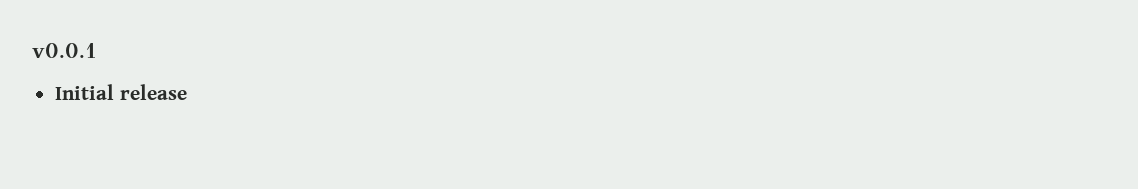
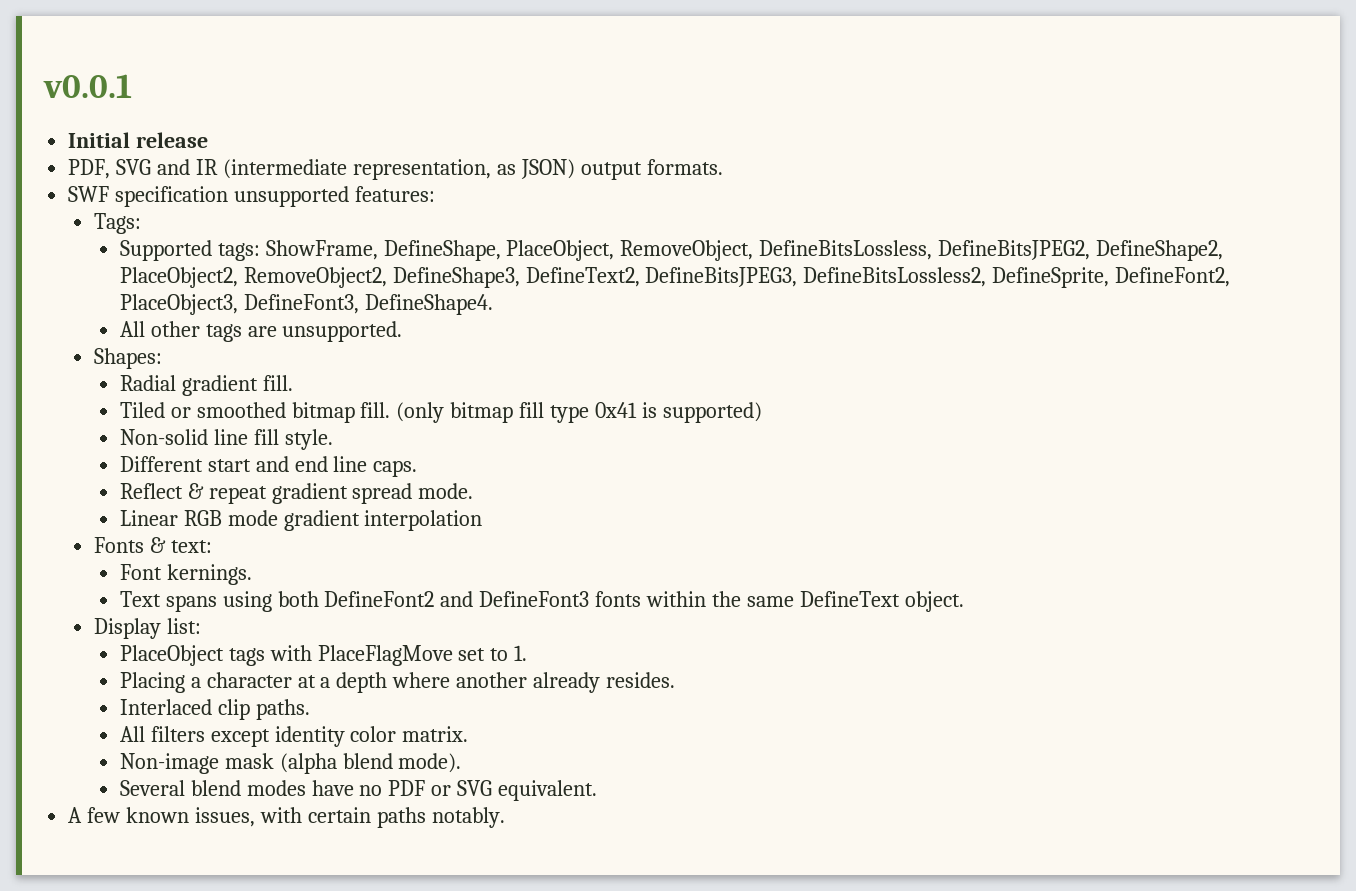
+ PDF, SVG and IR (intermediate representation, as JSON) output formats.
+ SWF specification unsupported features:
+ Tags:
+ Supported tags: ShowFrame, DefineShape, PlaceObject, RemoveObject, DefineBitsLossless, DefineBitsJPEG2, DefineShape2, PlaceObject2, RemoveObject2, DefineShape3, DefineText2, DefineBitsJPEG3, DefineBitsLossless2, DefineSprite, DefineFont2, PlaceObject3, DefineFont3, DefineShape4.
+ All other tags are unsupported.
+ Shapes:
+ Radial gradient fill.
+ Tiled or smoothed bitmap fill. (only bitmap fill type 0x41 is supported)
+ Non-solid line fill style.
+ Different start and end line caps.
+ Reflect & repeat gradient spread mode.
+ Linear RGB mode gradient interpolation
+ Fonts & text:
+ Font kernings.
+ Text spans using both DefineFont2 and DefineFont3 fonts within the same DefineText object.
+ Display list:
+ PlaceObject tags with PlaceFlagMove set to 1.
+ Placing a character at a depth where another already resides.
+ Interlaced clip paths.
+ All filters except identity color matrix.
+ Non-image mask (alpha blend mode).
+ Several blend modes have no PDF or SVG equivalent.
+ A few known issues, with certain paths notably.

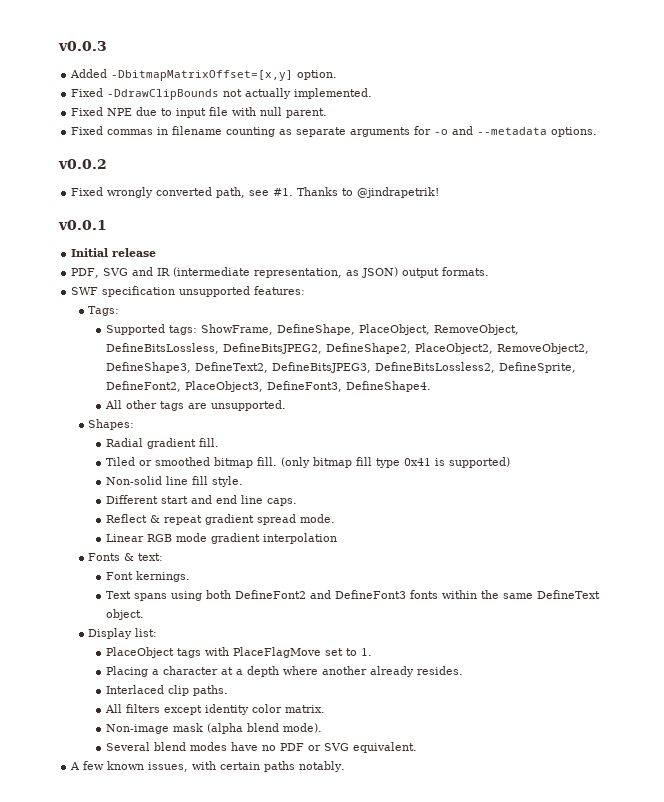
+ v0.0.3
+ Added -DbitmapMatrixOffset=[x,y] option.
+ Fixed -DdrawClipBounds not actually implemented.
+ Fixed NPE due to input file with null parent.
+ Fixed commas in filename counting as separate arguments for -o and --metadata options.
+ v0.0.2
+ Fixed wrongly converted path, see #1. Thanks to @jindrapetrik!

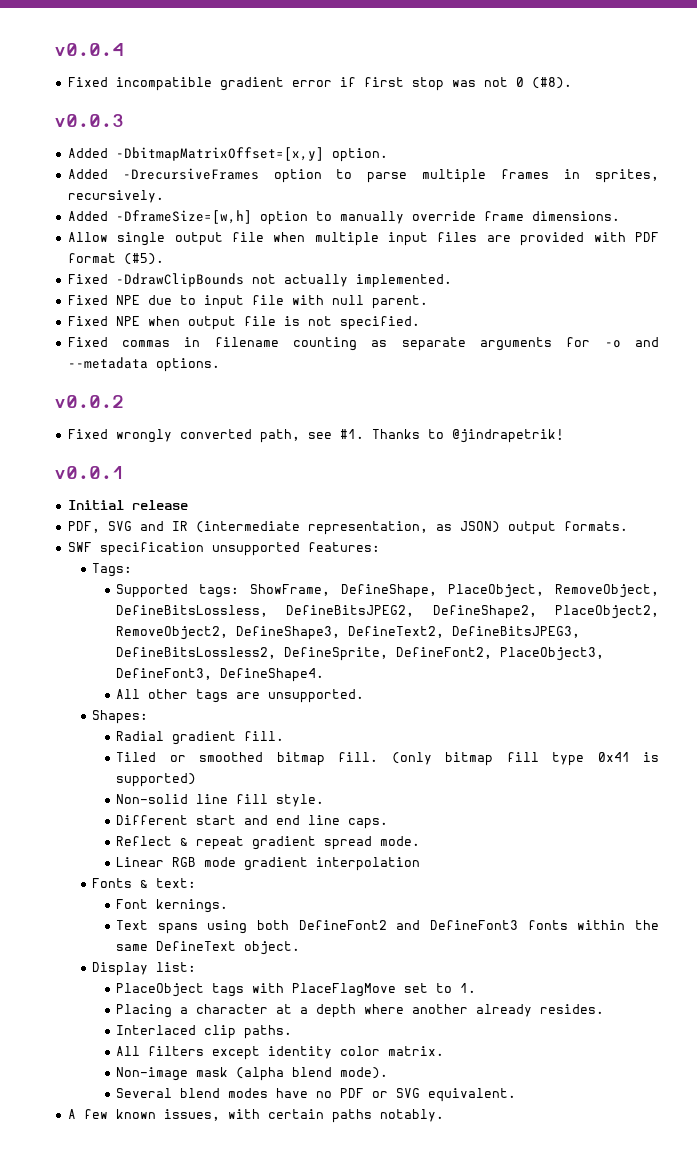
+ v0.0.4
+ Fixed incompatible gradient error if first stop was not 0 (#8).
  v0.0.3
  Added -DbitmapMatrixOffset=[x,y] option.
+ Added -DrecursiveFrames option to parse multiple frames in sprites, recursively.
+ Added -DframeSize=[w,h] option to manually override frame dimensions.
+ Allow single output file when multiple input files are provided with PDF format (#5).
+ Fixed NPE when output file is not specified.

